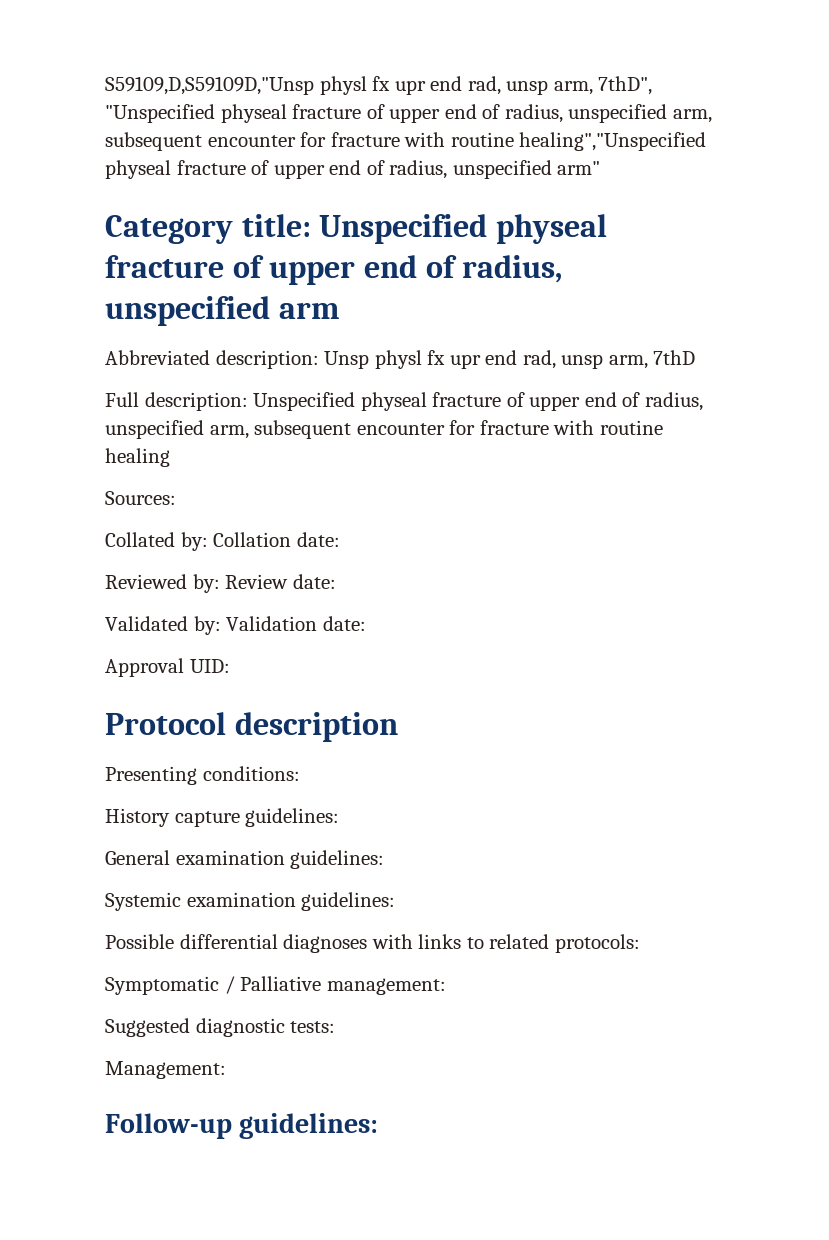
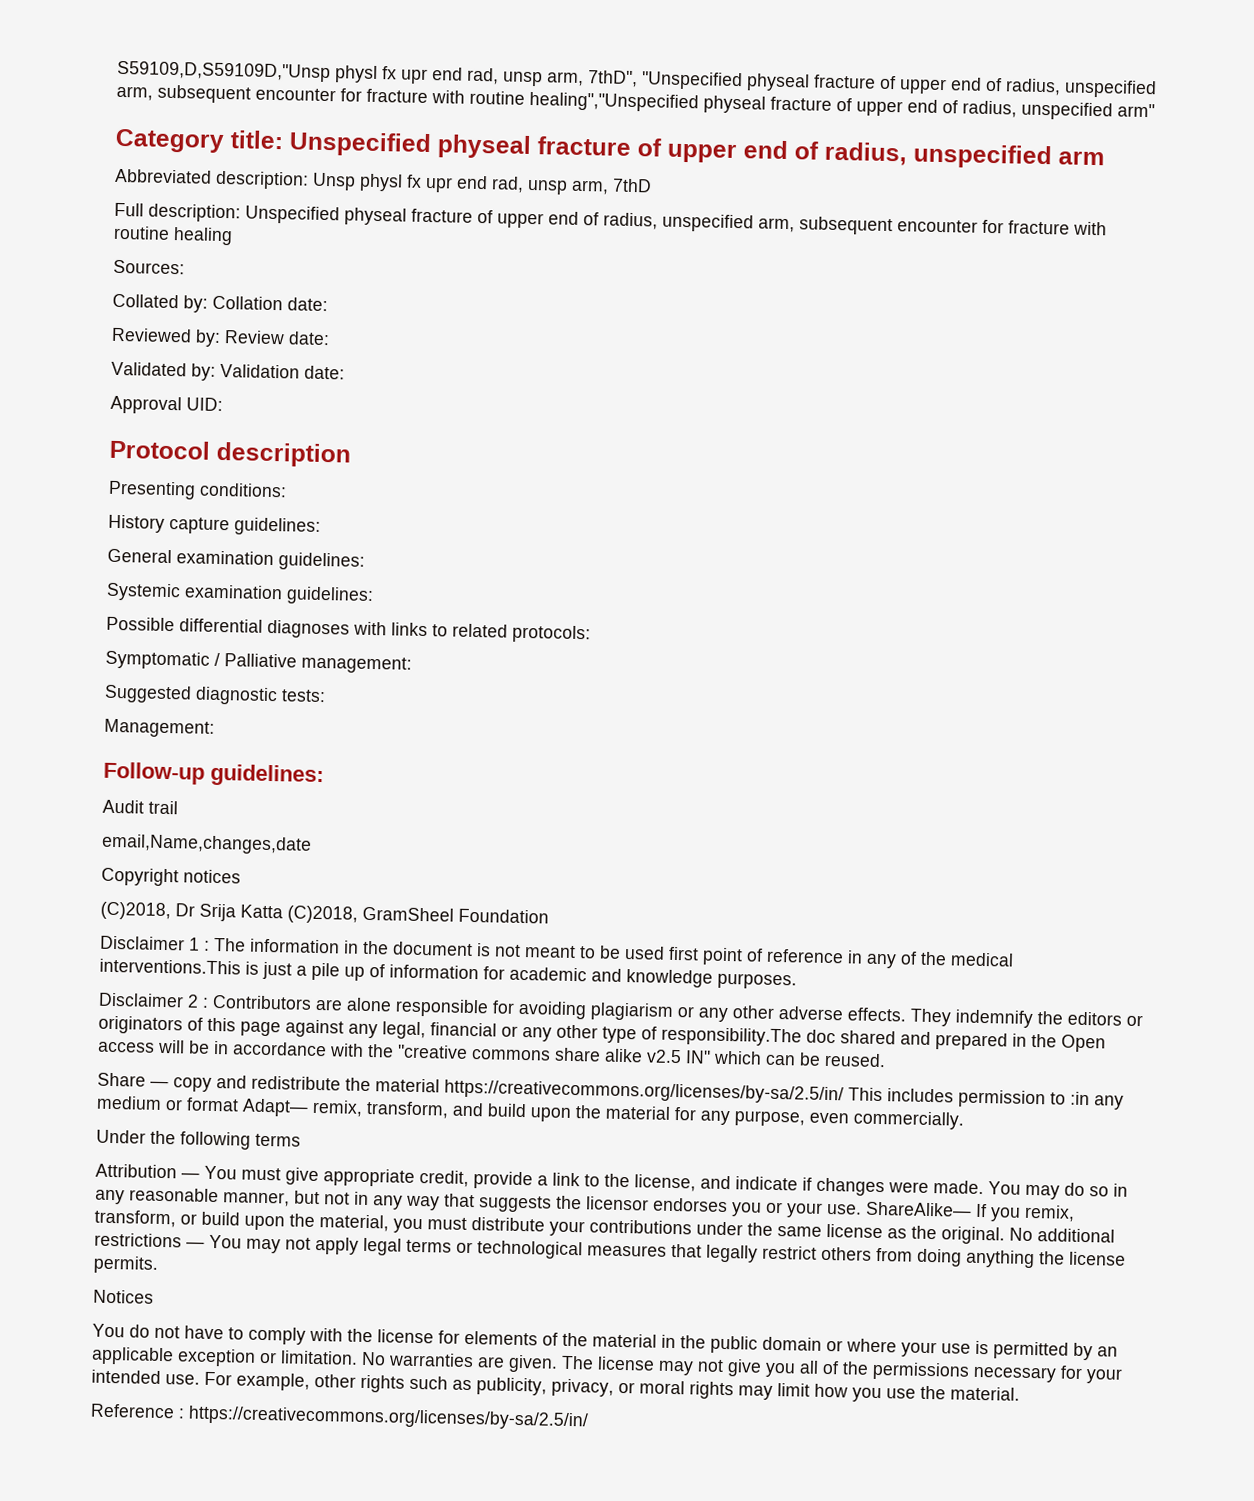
+ Audit trail
+ email,Name,changes,date
+ Copyright notices
+ (C)2018, Dr Srija Katta (C)2018, GramSheel Foundation
+ Disclaimer 1 : The information in the document is not meant to be used first point of reference in any of the medical interventions.This is just a pile up of information for academic and knowledge purposes.
+ Disclaimer 2 : Contributors are alone responsible for avoiding plagiarism or any other adverse effects. They indemnify the editors or originators of this page against any legal, financial or any other type of responsibility.The doc shared and prepared in the Open access will be in accordance with the "creative commons share alike v2.5 IN" which can be reused.
+ Share — copy and redistribute the material https://creativecommons.org/licenses/by-sa/2.5/in/ This includes permission to :in any medium or format Adapt— remix, transform, and build upon the material for any purpose, even commercially.
+ Under the following terms
+ Attribution — You must give appropriate credit, provide a link to the license, and indicate if changes were made. You may do so in any reasonable manner, but not in any way that suggests the licensor endorses you or your use. ShareAlike— If you remix, transform, or build upon the material, you must distribute your contributions under the same license as the original. No additional restrictions — You may not apply legal terms or technological measures that legally restrict others from doing anything the license permits.
+ Notices
+ You do not have to comply with the license for elements of the material in the public domain or where your use is permitted by an applicable exception or limitation. No warranties are given. The license may not give you all of the permissions necessary for your intended use. For example, other rights such as publicity, privacy, or moral rights may limit how you use the material.
+ Reference : https://creativecommons.org/licenses/by-sa/2.5/in/

